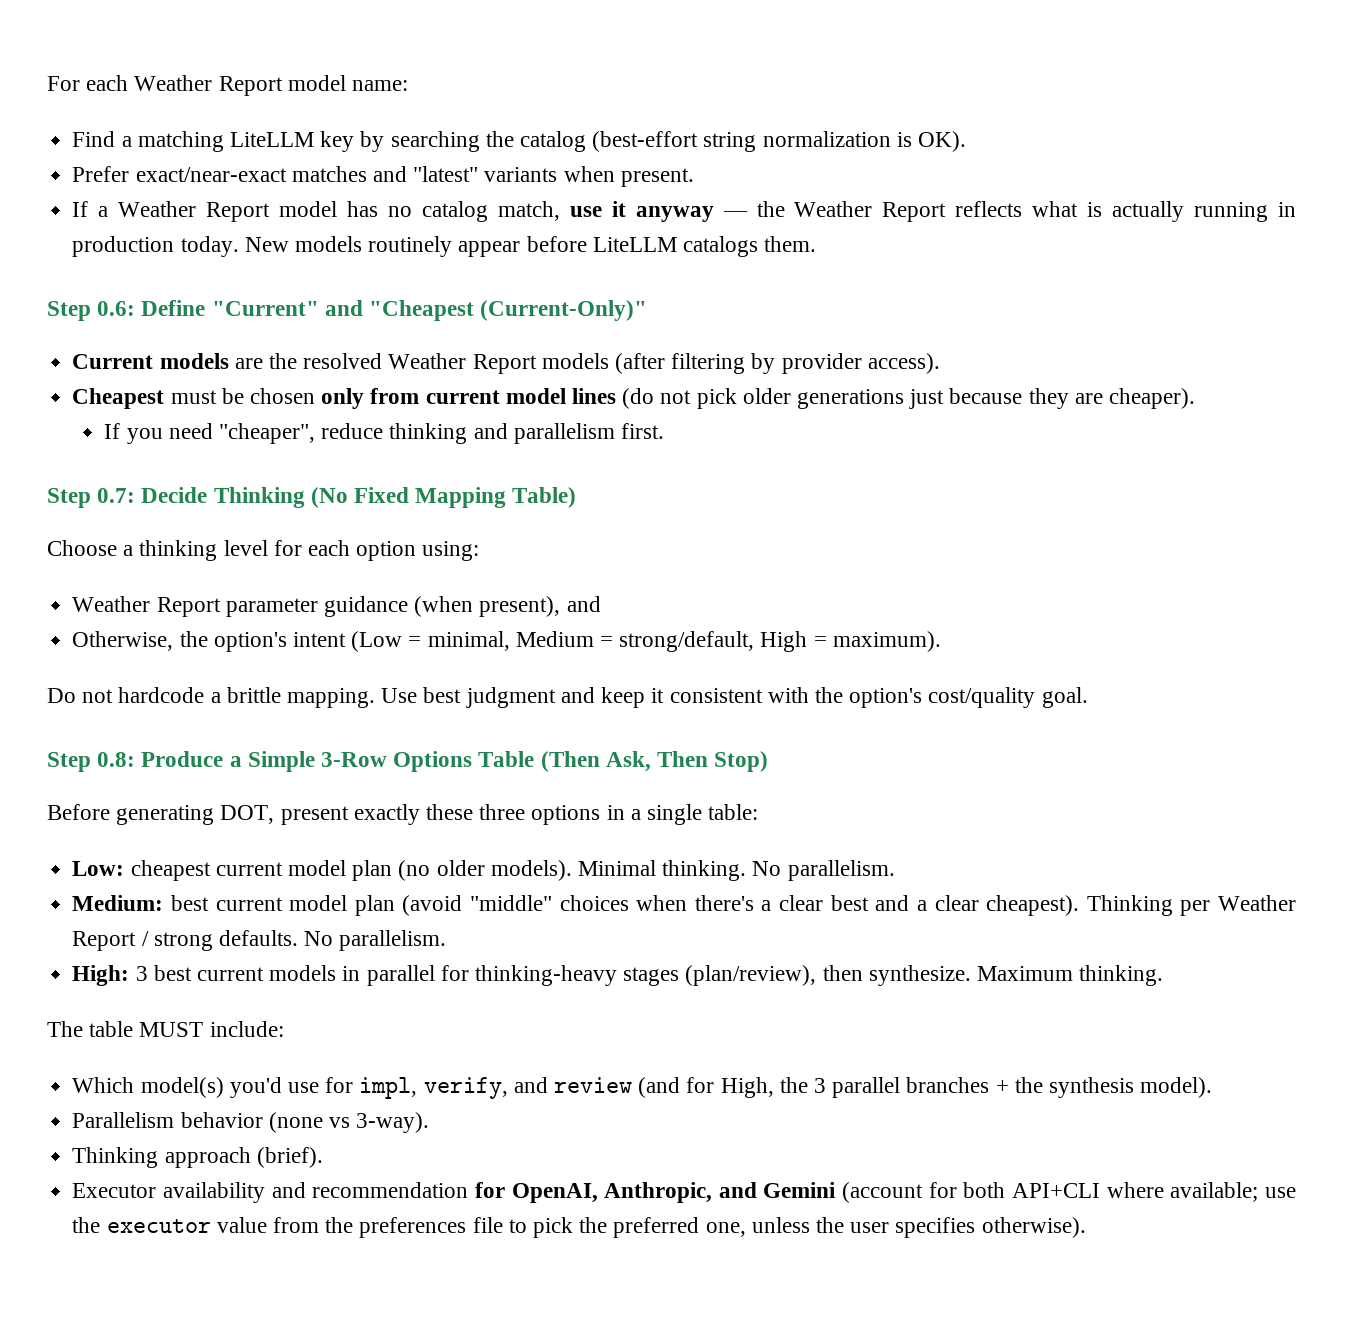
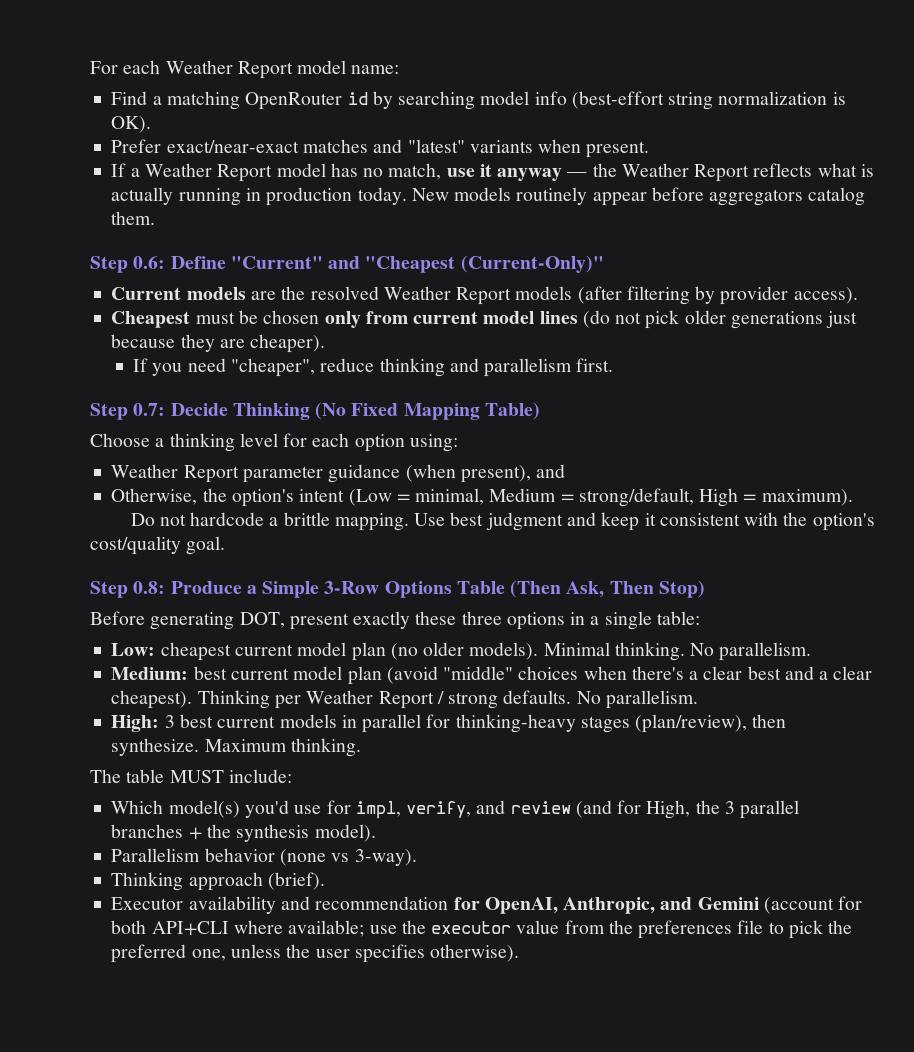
- Find a matching LiteLLM key by searching the catalog (best-effort string normalization is OK).
+ Find a matching OpenRouter id by searching model info (best-effort string normalization is OK).
- If a Weather Report model has no catalog match, use it anyway — the Weather Report reflects what is actually running in production today.
+ If a Weather Report model has no match, use it anyway — the Weather Report reflects what is actually running in production today.
- New models routinely appear before LiteLLM catalogs them.
+ New models routinely appear before aggregators catalog them.

